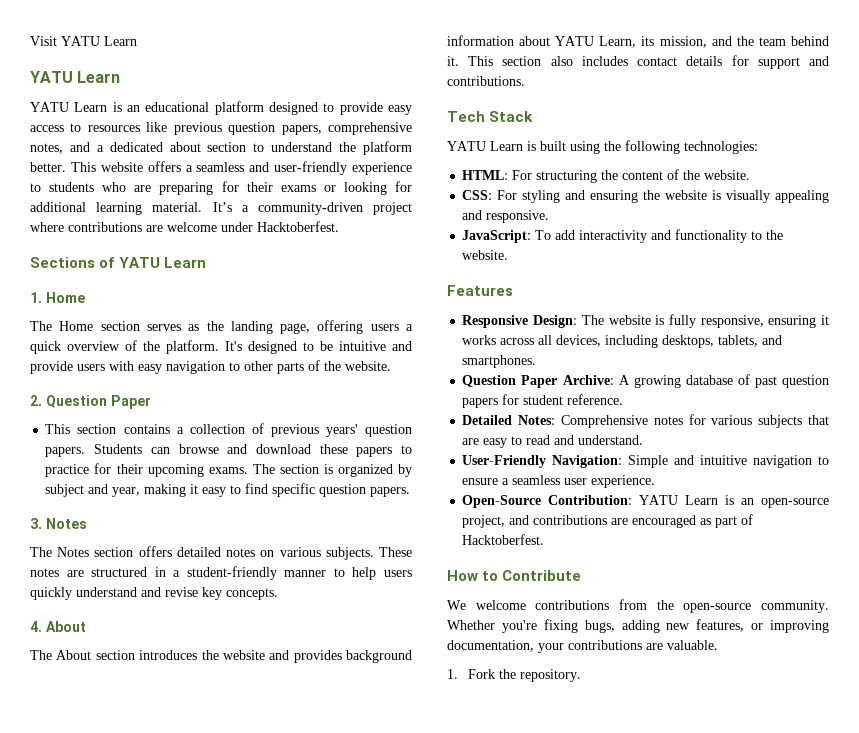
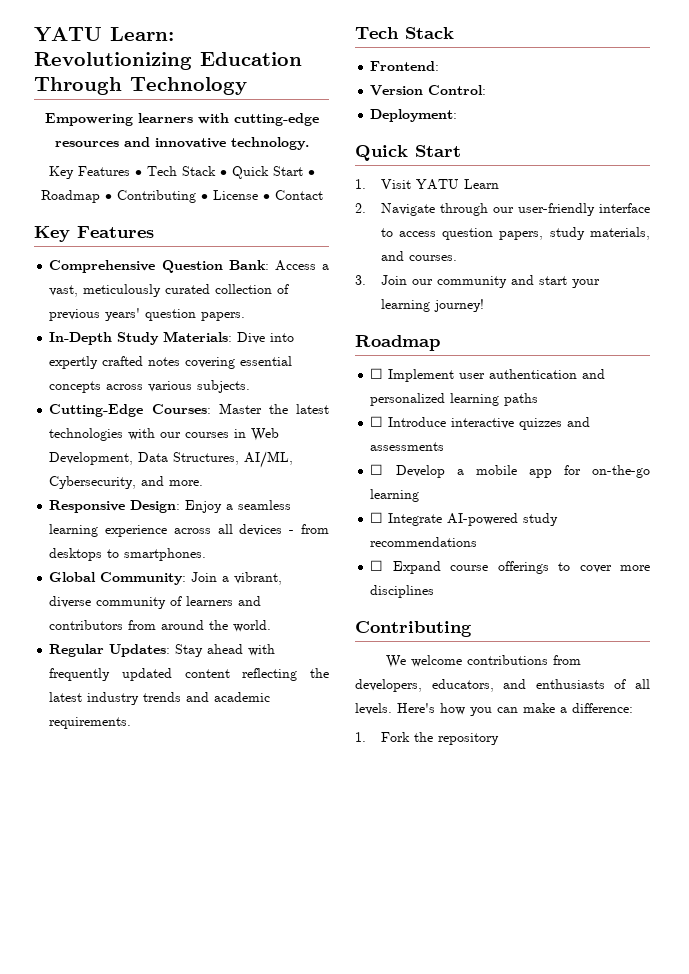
- Visit YATU Learn
- YATU Learn
- YATU Learn is an educational platform designed to provide easy access to resources like previous question papers, comprehensive notes, and a dedicated about section to understand the platform better. This website offers a seamless and user-friendly experience to students who are preparing for their exams or looking for additional learning material. It’s a community-driven project where contributions are welcome under Hacktoberfest.
- Sections of YATU Learn
- 1. Home
- The Home section serves as the landing page, offering users a quick overview of the platform. It's designed to be intuitive and provide users with easy navigation to other parts of the website.
- 2. Question Paper
- This section contains a collection of previous years' question papers. Students can browse and download these papers to practice for their upcoming exams. The section is organized by subject and year, making it easy to find specific question papers.
- 3. Notes
- The Notes section offers detailed notes on various subjects. These notes are structured in a student-friendly manner to help users quickly understand and revise key concepts.
- 4. About
- The About section introduces the website and provides background information about YATU Learn, its mission, and the team behind it. This section also includes contact details for support and contributions.
+ YATU Learn: Revolutionizing Education Through Technology
+ Empowering learners with cutting-edge resources and innovative technology.
+ Key Features • Tech Stack • Quick Start • Roadmap • Contributing • License • Contact
+ Key Features
+ Comprehensive Question Bank: Access a vast, meticulously curated collection of previous years' question papers.
+ In-Depth Study Materials: Dive into expertly crafted notes covering essential concepts across various subjects.
+ Cutting-Edge Courses: Master the latest technologies with our courses in Web Development, Data Structures, AI/ML, Cybersecurity, and more.
+ Responsive Design: Enjoy a seamless learning experience across all devices - from desktops to smartphones.
+ Global Community: Join a vibrant, diverse community of learners and contributors from around the world.
+ Regular Updates: Stay ahead with frequently updated content reflecting the latest industry trends and academic requirements.
  Tech Stack
- YATU Learn is built using the following technologies:
- HTML: For structuring the content of the website.
- CSS: For styling and ensuring the website is visually appealing and responsive.
- JavaScript: To add interactivity and functionality to the website.
- Features
- Responsive Design: The website is fully responsive, ensuring it works across all devices, including desktops, tablets, and smartphones.
- Question Paper Archive: A growing database of past question papers for student reference.
- Detailed Notes: Comprehensive notes for various subjects that are easy to read and understand.
- User-Friendly Navigation: Simple and intuitive navigation to ensure a seamless user experience.
- Open-Source Contribution: YATU Learn is an open-source project, and contributions are encouraged as part of Hacktoberfest.
- How to Contribute
- We welcome contributions from the open-source community. Whether you're fixing bugs, adding new features, or improving documentation, your contributions are valuable.
+ Frontend:
+ Version Control:
+ Deployment:
+ Quick Start
+ 1. Visit YATU Learn
+ 2. Navigate through our user-friendly interface to access question papers, study materials, and courses.
+ 3. Join our community and start your learning journey!
+ Roadmap
+ ☐ Implement user authentication and personalized learning paths
+ ☐ Introduce interactive quizzes and assessments
+ ☐ Develop a mobile app for on-the-go learning
+ ☐ Integrate AI-powered study recommendations
+ ☐ Expand course offerings to cover more disciplines
+ Contributing
+ We welcome contributions from developers, educators, and enthusiasts of all levels. Here's how you can make a difference:
- 1. Fork the repository.
+ 1. Fork the repository

